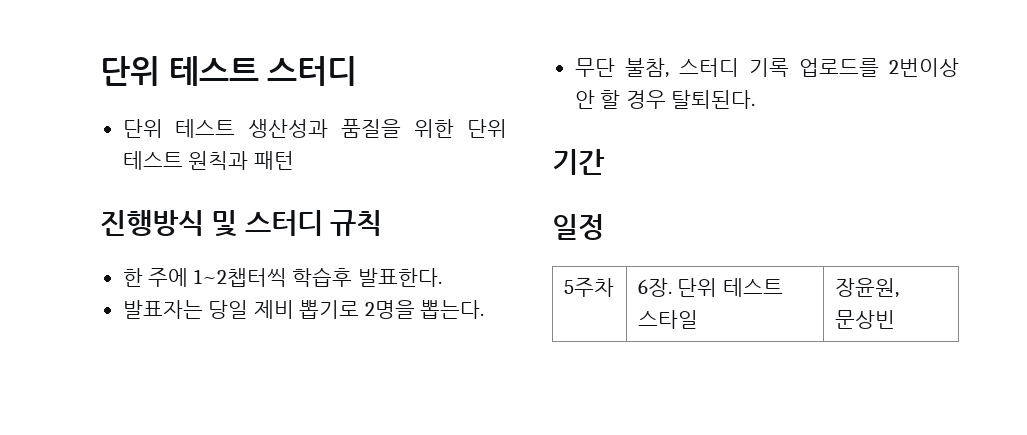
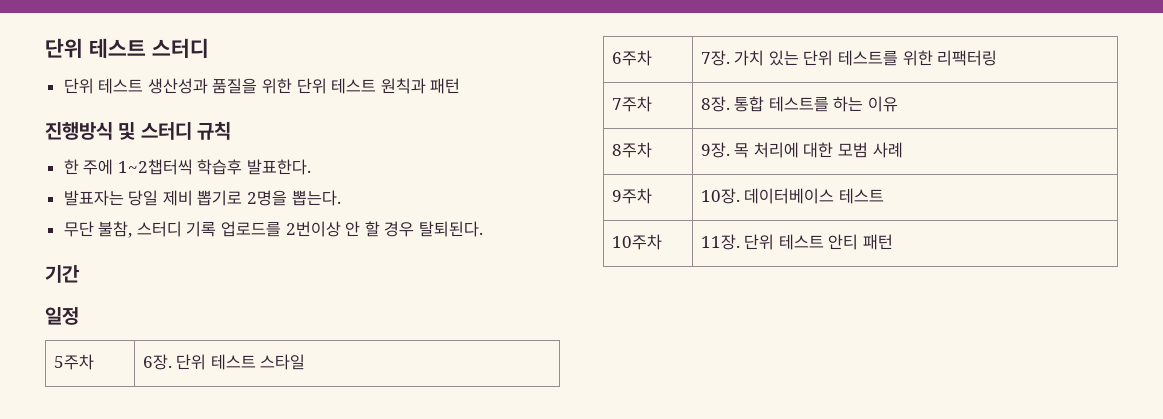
- 5주차 | 6장. 단위 테스트 스타일 | 장윤원, 문상빈
+ 5주차 | 6장. 단위 테스트 스타일
+ 6주차 | 7장. 가치 있는 단위 테스트를 위한 리팩터링
+ 7주차 | 8장. 통합 테스트를 하는 이유
+ 8주차 | 9장. 목 처리에 대한 모범 사례
+ 9주차 | 10장. 데이터베이스 테스트
+ 10주차 | 11장. 단위 테스트 안티 패턴

